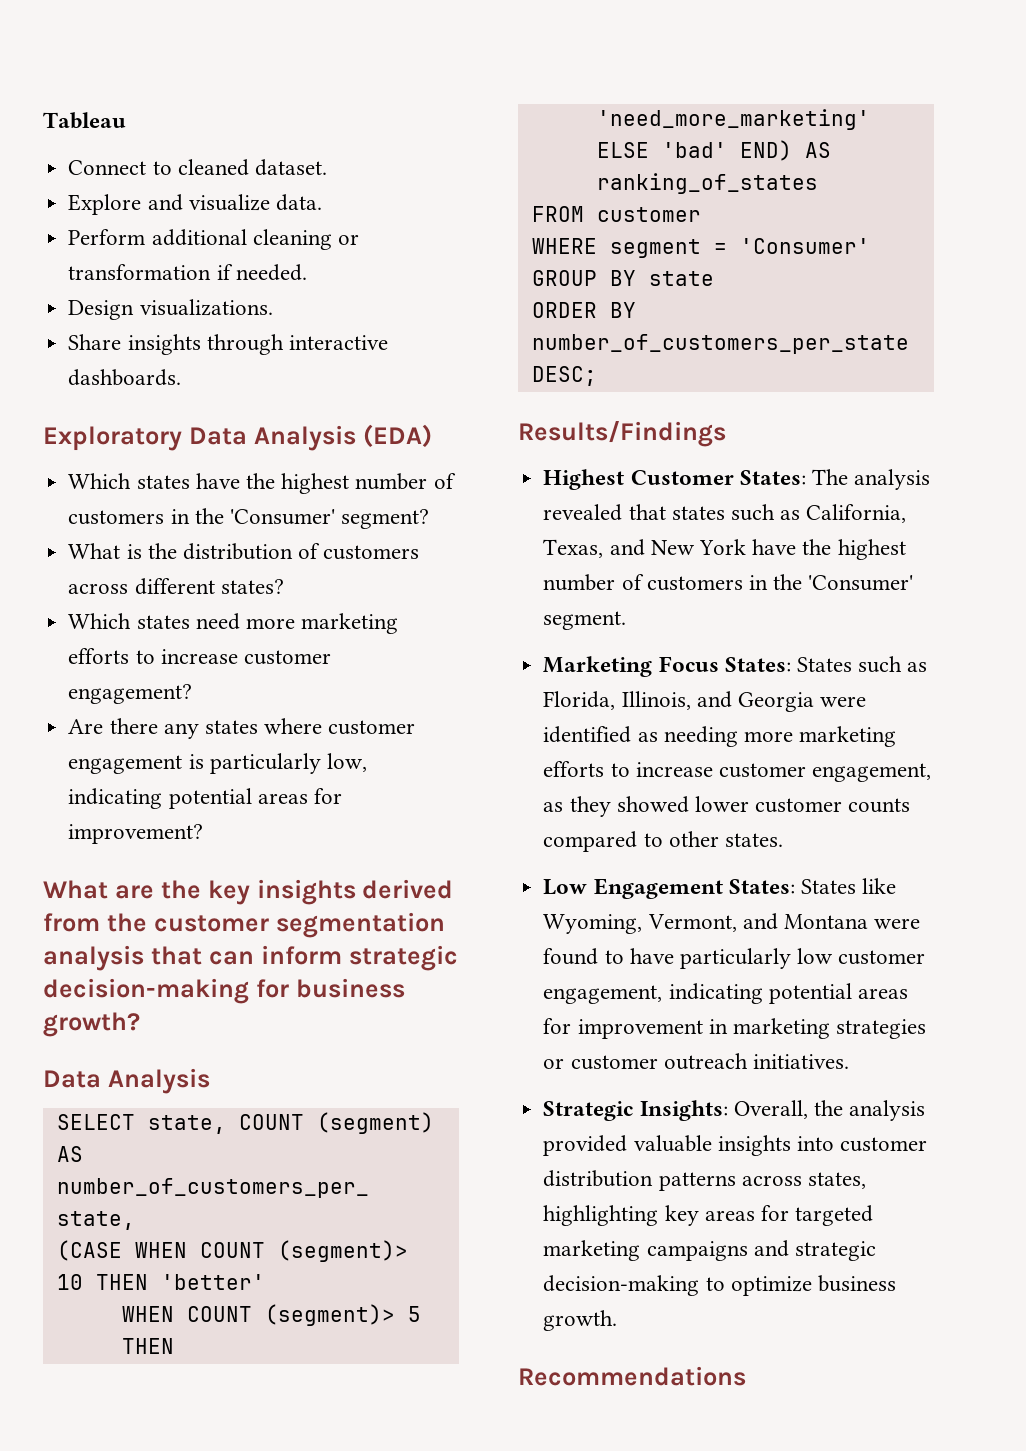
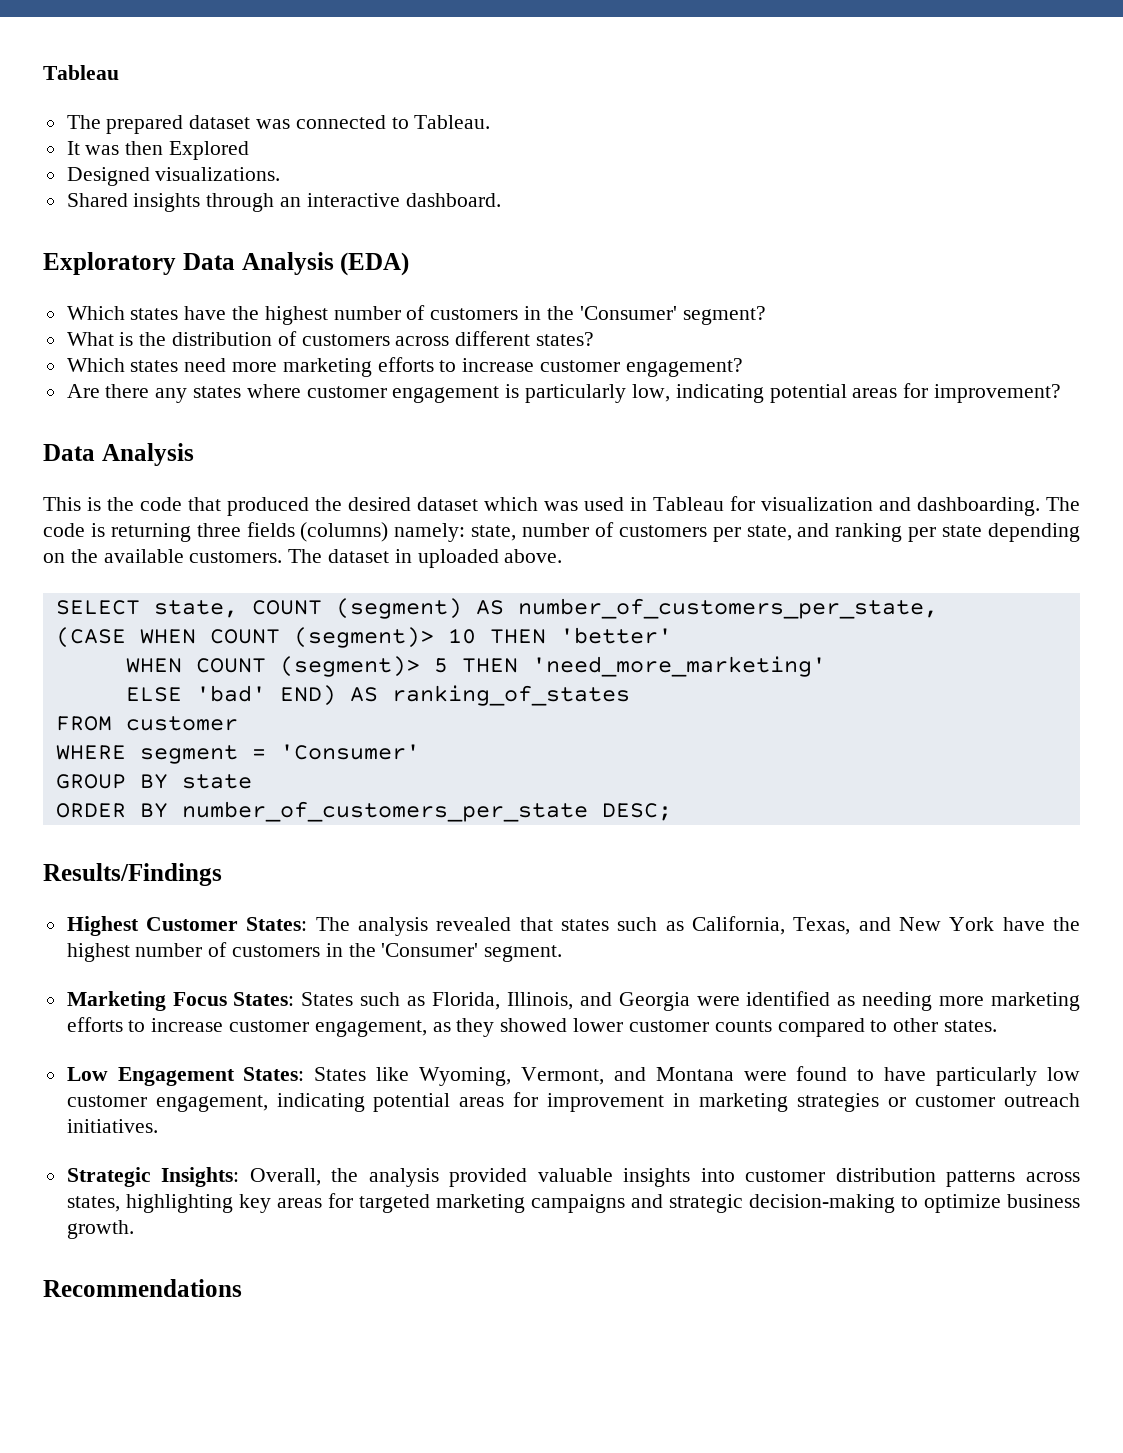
- Connect to cleaned dataset.
- Explore and visualize data.
- Perform additional cleaning or transformation if needed.
- Design visualizations.
+ The prepared dataset was connected to Tableau.
+ It was then Explored
+ Designed visualizations.
- Share insights through interactive dashboards.
+ Shared insights through an interactive dashboard.
  Are there any states where customer engagement is particularly low, indicating potential areas for improvement?
- What are the key insights derived from the customer segmentation analysis that can inform strategic decision-making for business growth?
  Data Analysis
+ This is the code that produced the desired dataset which was used in Tableau for visualization and dashboarding. The code is returning three fields (columns) namely: state, number of customers per state, and ranking per state depending on the available customers. The dataset in uploaded above.

